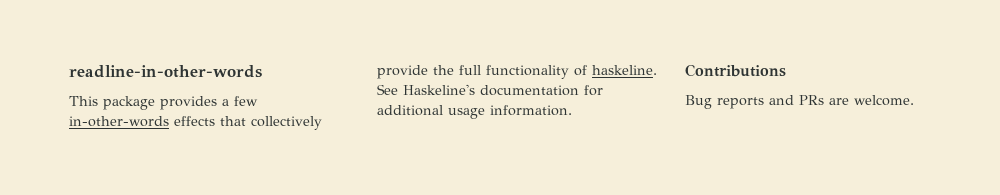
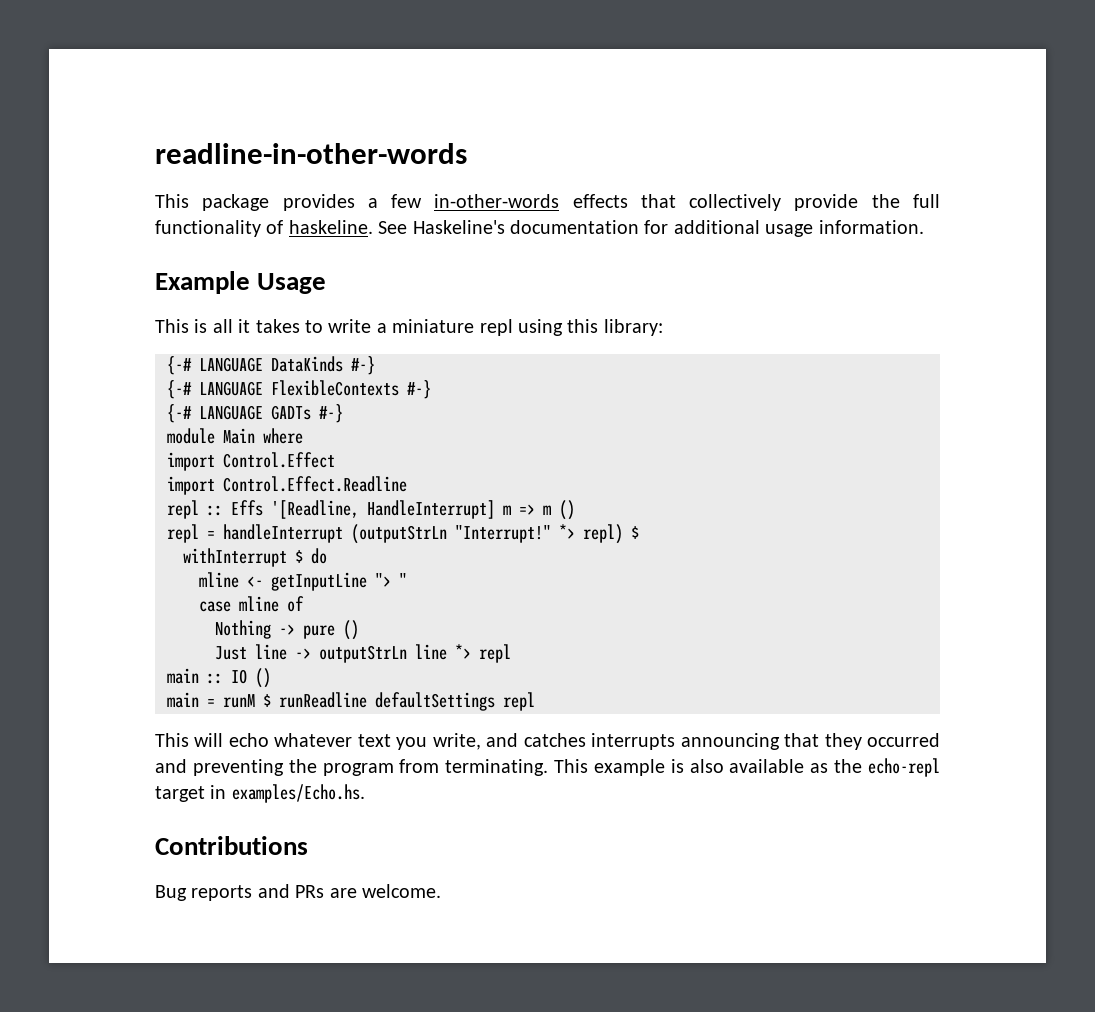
+ Example Usage
+ This is all it takes to write a miniature repl using this library:
+ {-# LANGUAGE DataKinds #-}
+ {-# LANGUAGE FlexibleContexts #-}
+ {-# LANGUAGE GADTs #-}
+ module Main where
+ import Control.Effect
+ import Control.Effect.Readline
+ repl :: Effs '[Readline, HandleInterrupt] m => m ()
+ repl = handleInterrupt (outputStrLn "Interrupt!" *> repl) $
+ withInterrupt $ do
+ mline <- getInputLine "> "
+ case mline of
+ Nothing -> pure ()
+ Just line -> outputStrLn line *> repl
+ main :: IO ()
+ main = runM $ runReadline defaultSettings repl
+ This will echo whatever text you write, and catches interrupts announcing that they occurred and preventing the program from terminating. This example is also available as the echo-repl target in examples/Echo.hs.

